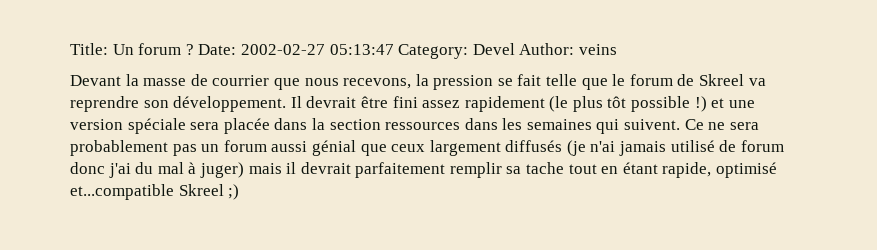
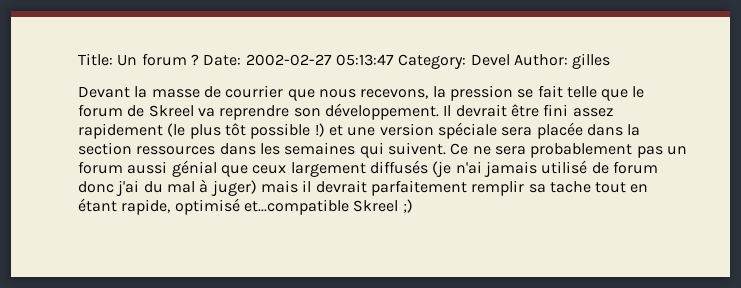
- Date: 2002-02-27 05:13:47 Category: Devel Author: veins
+ Date: 2002-02-27 05:13:47 Category: Devel Author: gilles

